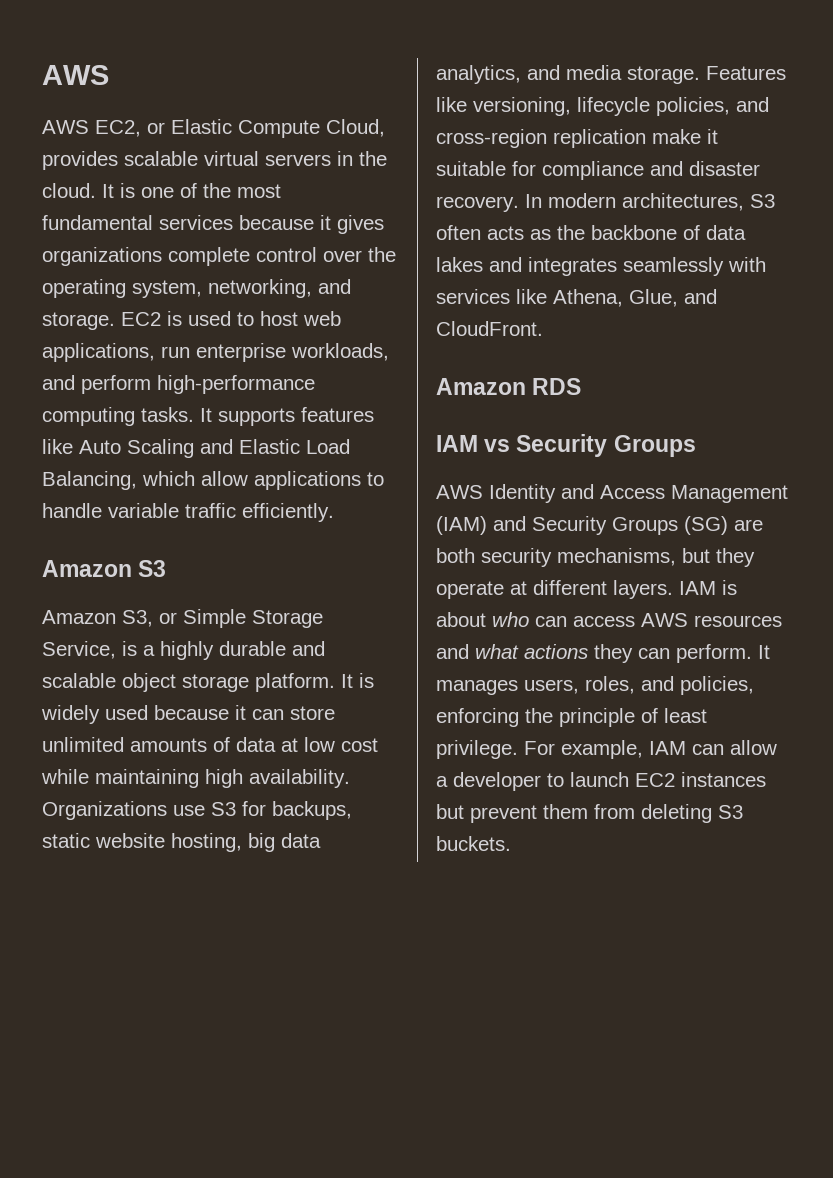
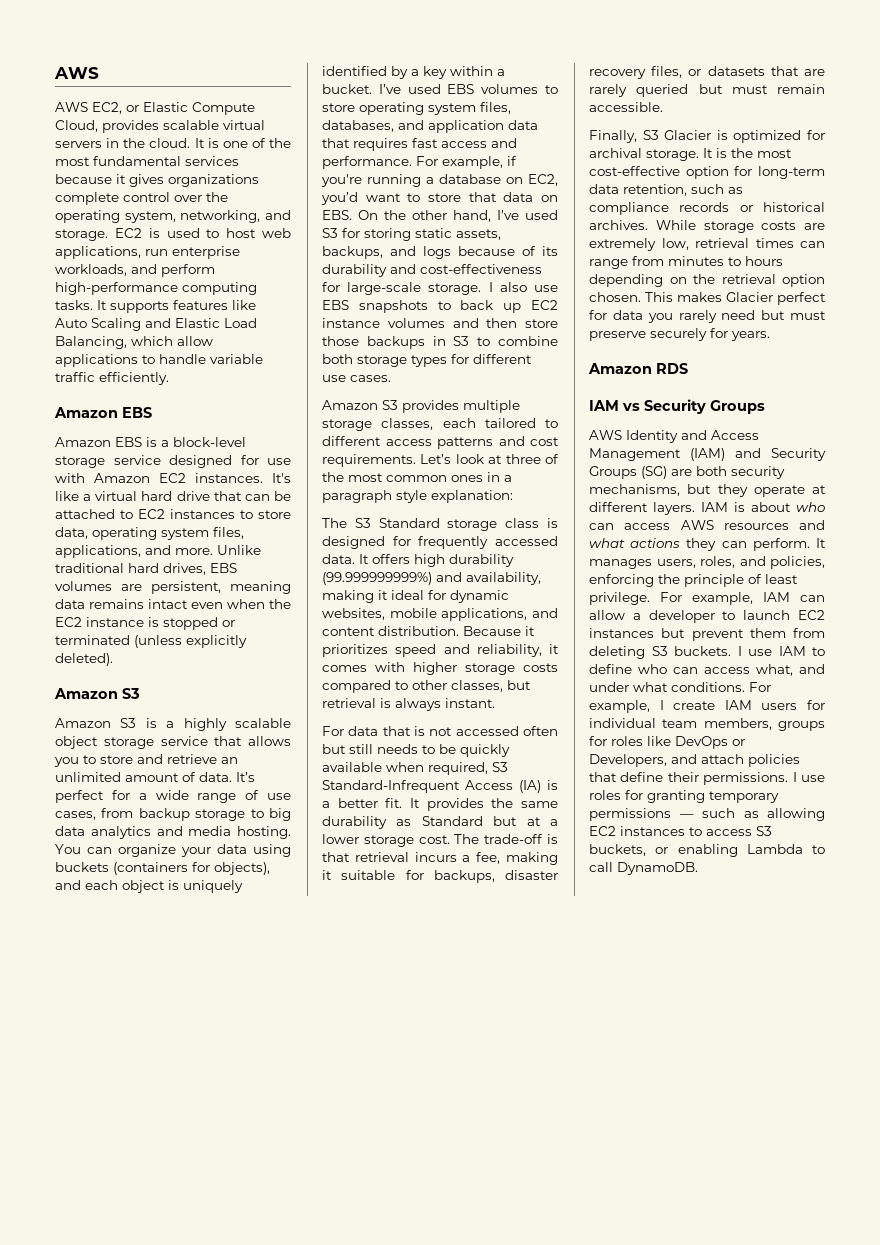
  It supports features like Auto Scaling and Elastic Load Balancing, which allow applications to handle variable traffic efficiently.
+ Amazon EBS
+ Amazon EBS is a block-level storage service designed for use with Amazon EC2 instances. It's like a virtual hard drive that can be attached to EC2 instances to store data, operating system files, applications, and more. Unlike traditional hard drives, EBS volumes are persistent, meaning data remains intact even when the EC2 instance is stopped or terminated (unless explicitly deleted).
  Amazon S3
- Amazon S3, or Simple Storage Service, is a highly durable and scalable object storage platform. It is widely used because it can store unlimited amounts of data at low cost while maintaining high availability. Organizations use S3 for backups, static website hosting, big data analytics, and media storage. Features like versioning, lifecycle policies, and cross-region replication make it suitable for compliance and disaster recovery. In modern architectures, S3 often acts as the backbone of data lakes and integrates seamlessly with services like Athena, Glue, and CloudFront.
+ Amazon S3 is a highly scalable object storage service that allows you to store and retrieve an unlimited amount of data. It’s perfect for a wide range of use cases, from backup storage to big data analytics and media hosting. You can organize your data using buckets (containers for objects), and each object is uniquely identified by a key within a bucket. I’ve used EBS volumes to store operating system files, databases, and application data that requires fast access and performance. For example, if you're running a database on EC2, you’d want to store that data on EBS. On the other hand, I’ve used S3 for storing static assets, backups, and logs because of its durability and cost-effectiveness for large-scale storage. I also use EBS snapshots to back up EC2 instance volumes and then store those backups in S3 to combine both storage types for different use cases.
+ Amazon S3 provides multiple storage classes, each tailored to different access patterns and cost requirements. Let’s look at three of the most common ones in a paragraph style explanation:
+ The S3 Standard storage class is designed for frequently accessed data. It offers high durability (99.999999999%) and availability, making it ideal for dynamic websites, mobile applications, and content distribution. Because it prioritizes speed and reliability, it comes with higher storage costs compared to other classes, but retrieval is always instant.
+ For data that is not accessed often but still needs to be quickly available when required, S3 Standard-Infrequent Access (IA) is a better fit. It provides the same durability as Standard but at a lower storage cost. The trade-off is that retrieval incurs a fee, making it suitable for backups, disaster recovery files, or datasets that are rarely queried but must remain accessible.
+ Finally, S3 Glacier is optimized for archival storage. It is the most cost-effective option for long-term data retention, such as compliance records or historical archives. While storage costs are extremely low, retrieval times can range from minutes to hours depending on the retrieval option chosen. This makes Glacier perfect for data you rarely need but must preserve securely for years.
+ I use IAM to define who can access what, and under what conditions. For example, I create IAM users for individual team members, groups for roles like DevOps or Developers, and attach policies that define their permissions. I use roles for granting temporary permissions — such as allowing EC2 instances to access S3 buckets, or enabling Lambda to call DynamoDB.

